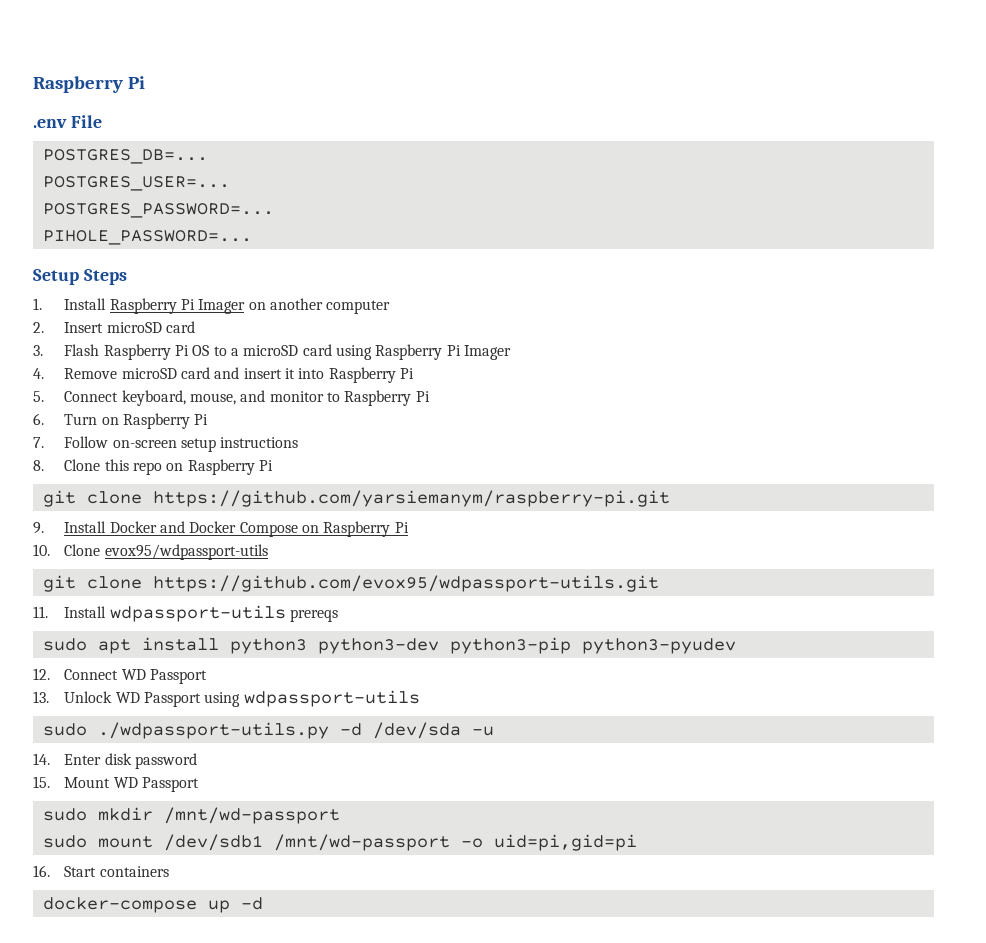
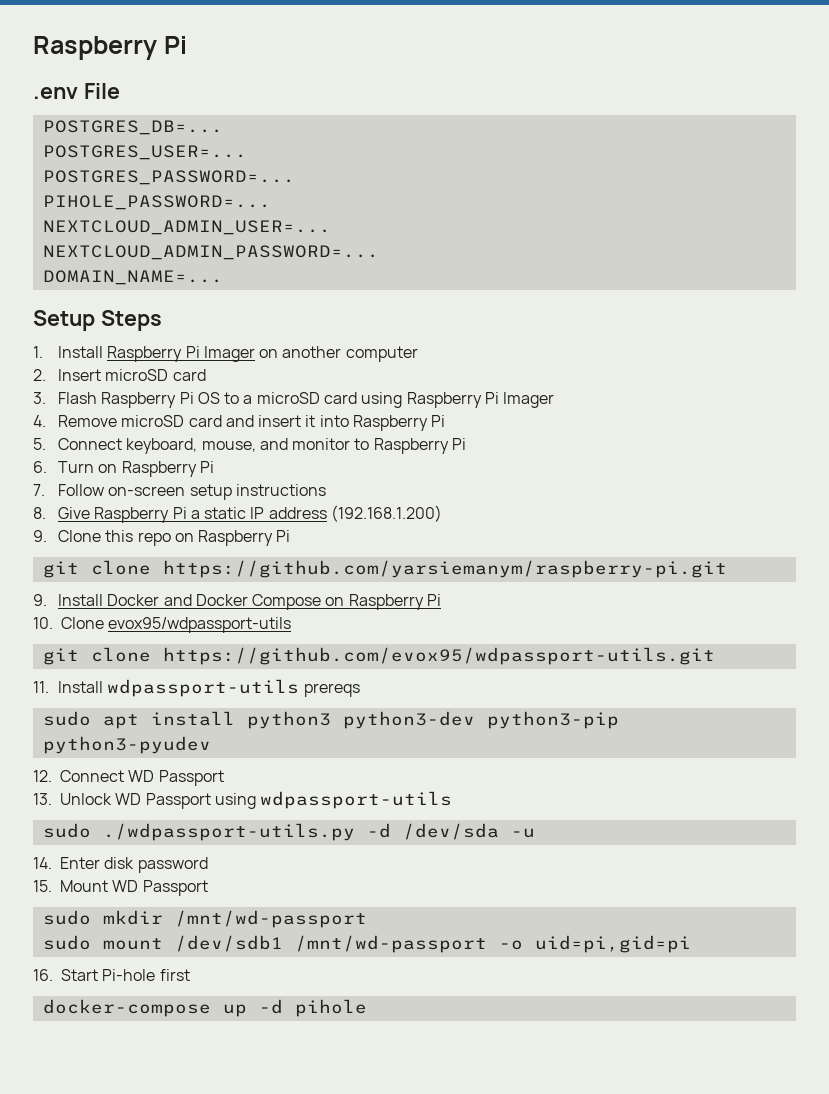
+ NEXTCLOUD_ADMIN_USER=...
+ NEXTCLOUD_ADMIN_PASSWORD=...
+ DOMAIN_NAME=...
- 8. Clone this repo on Raspberry Pi
+ 8. Give Raspberry Pi a static IP address (192.168.1.200)
+ 9. Clone this repo on Raspberry Pi
- 16. Start containers
+ 16. Start Pi-hole first
- docker-compose up -d
+ docker-compose up -d pihole

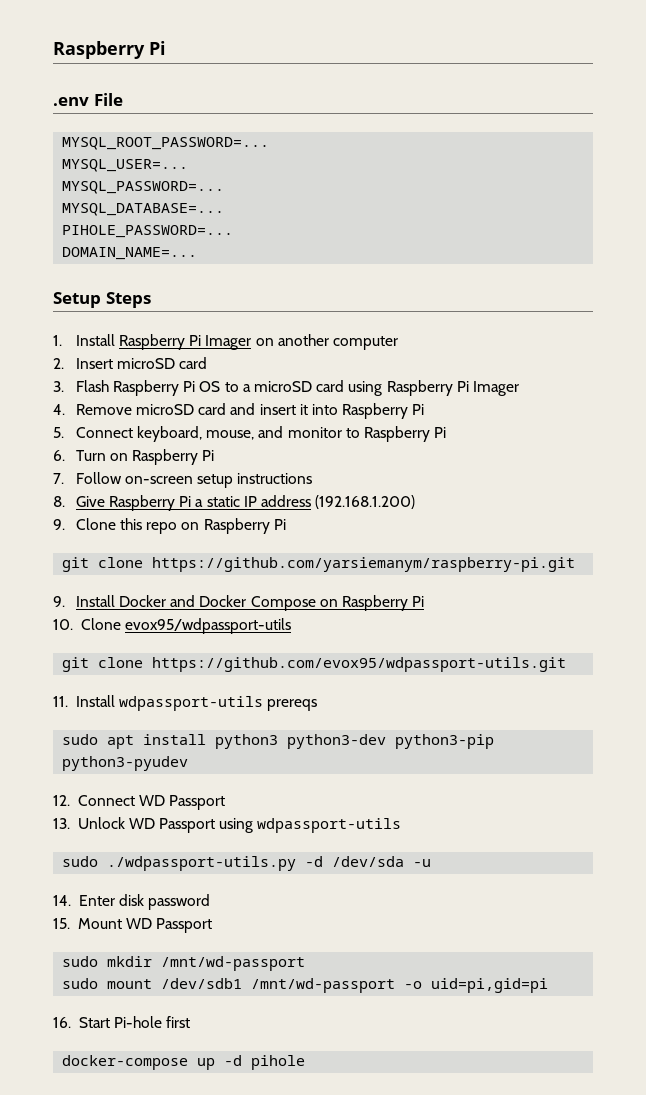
- POSTGRES_DB=...
- POSTGRES_USER=...
- POSTGRES_PASSWORD=...
+ MYSQL_ROOT_PASSWORD=...
+ MYSQL_USER=...
+ MYSQL_PASSWORD=...
+ MYSQL_DATABASE=...
- NEXTCLOUD_ADMIN_USER=...
- NEXTCLOUD_ADMIN_PASSWORD=...

